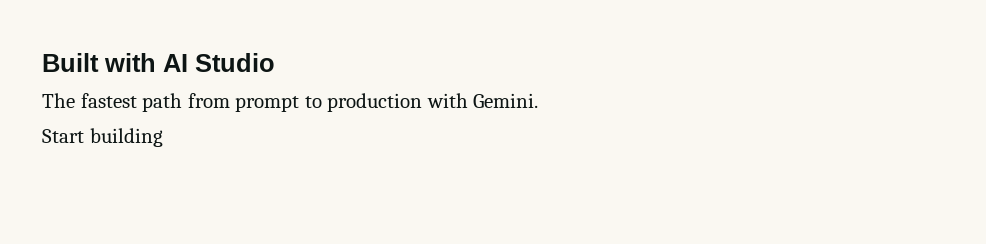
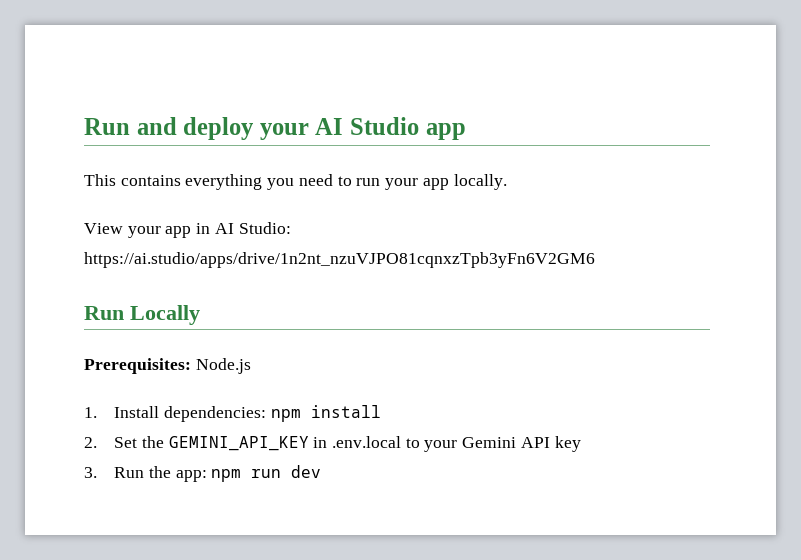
- Built with AI Studio
- The fastest path from prompt to production with Gemini.
- Start building
+ Run and deploy your AI Studio app
+ This contains everything you need to run your app locally.
+ View your app in AI Studio: https://ai.studio/apps/drive/1n2nt_nzuVJPO81cqnxzTpb3yFn6V2GM6
+ Run Locally
+ Prerequisites: Node.js
+ 1. Install dependencies: npm install
+ 2. Set the GEMINI_API_KEY in .env.local to your Gemini API key
+ 3. Run the app: npm run dev

